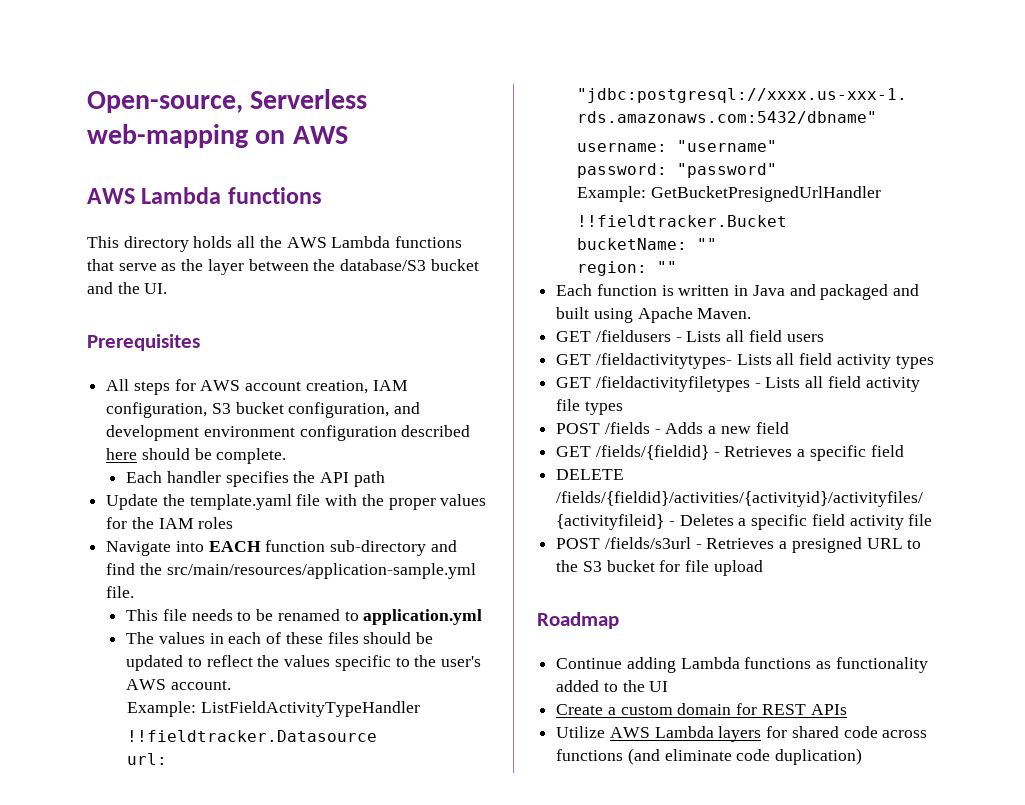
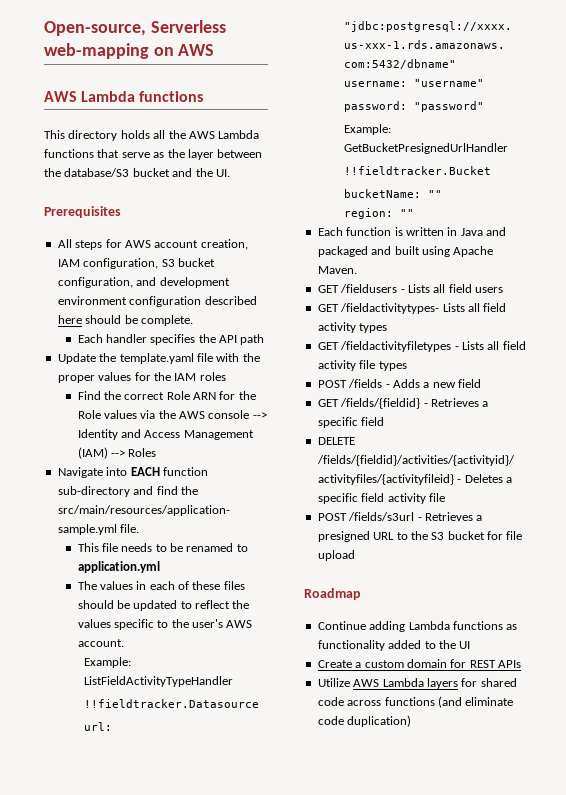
+ Find the correct Role ARN for the Role values via the AWS console --> Identity and Access Management (IAM) --> Roles

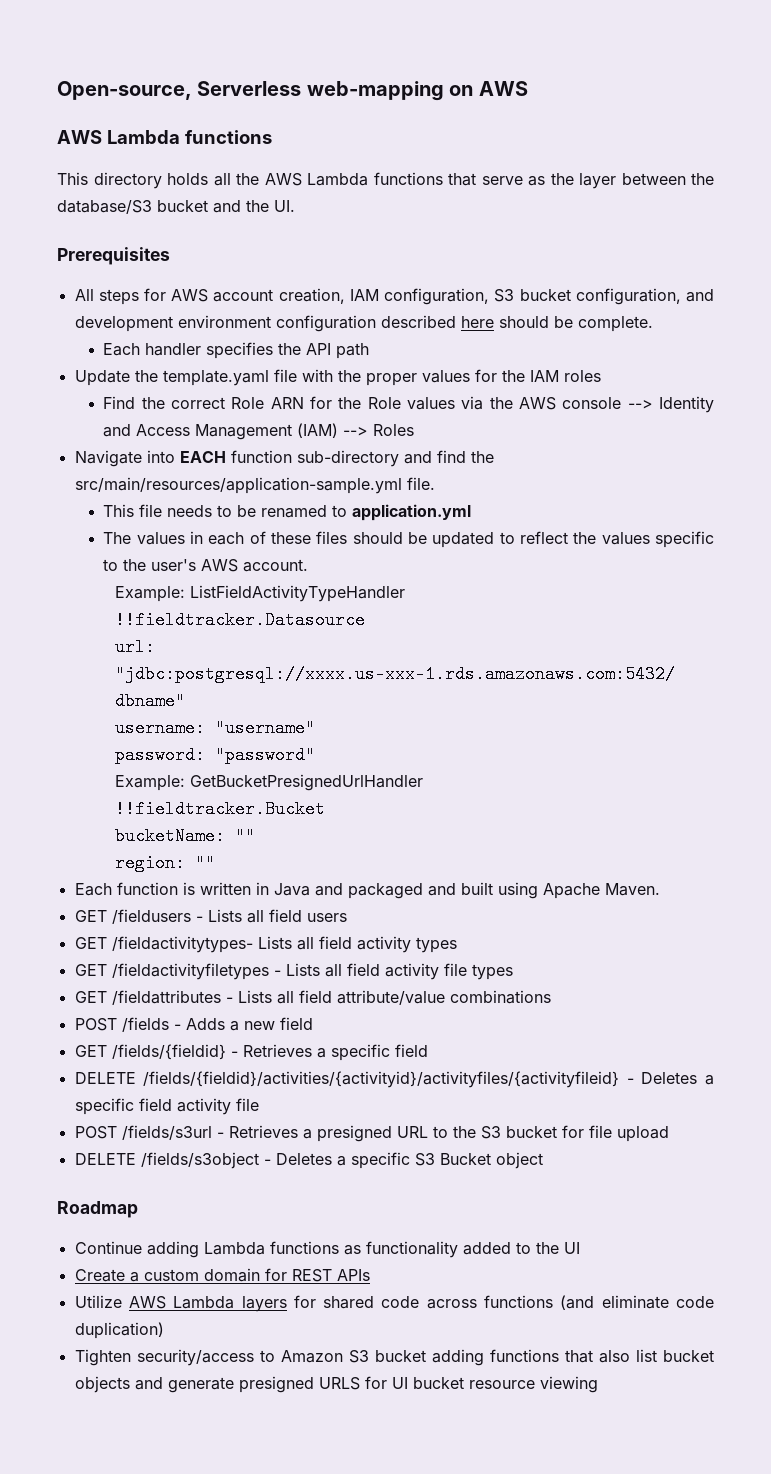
+ GET /fieldattributes - Lists all field attribute/value combinations
+ DELETE /fields/s3object - Deletes a specific S3 Bucket object
+ Tighten security/access to Amazon S3 bucket adding functions that also list bucket objects and generate presigned URLS for UI bucket resource viewing

